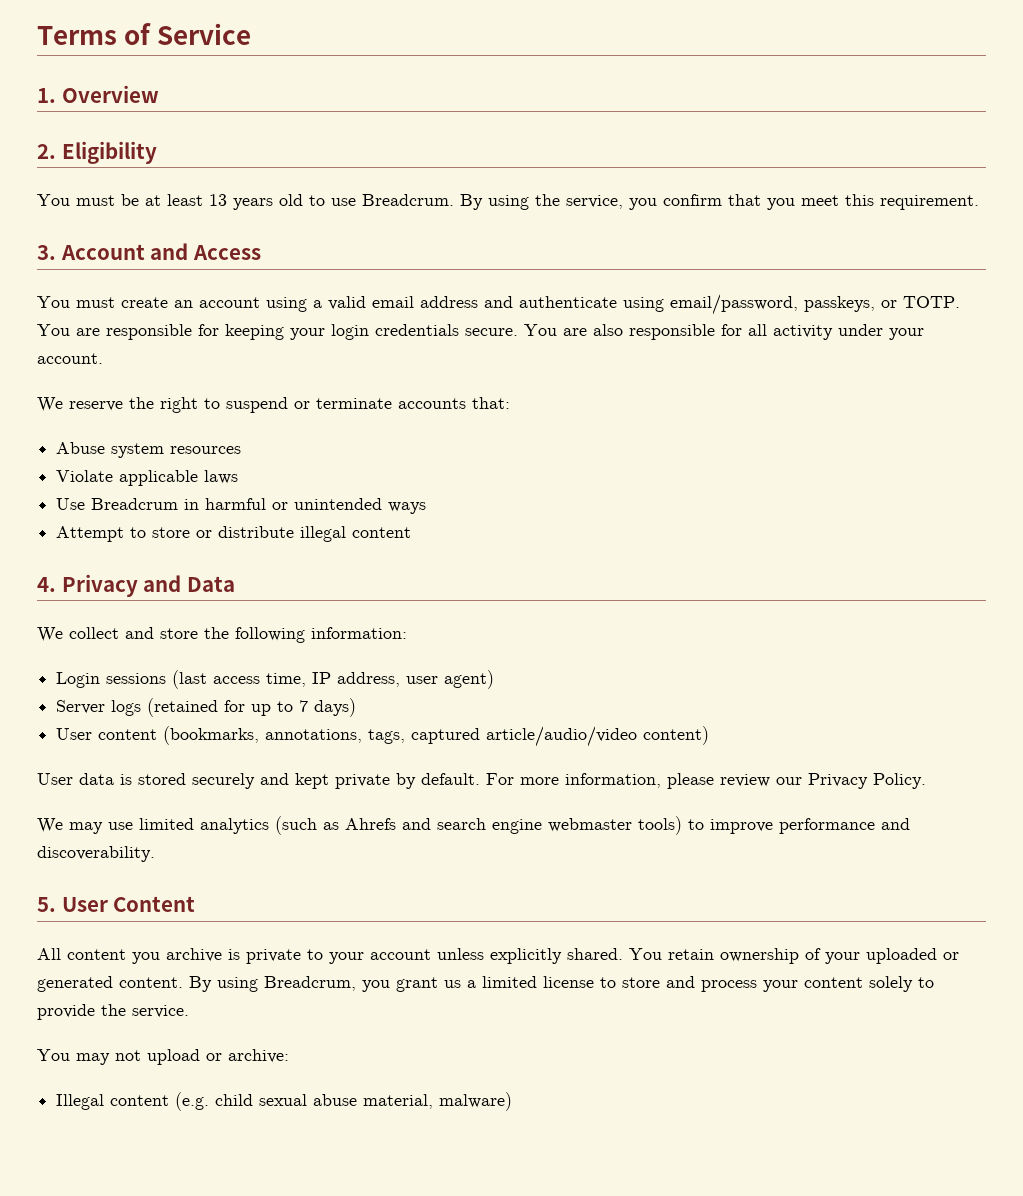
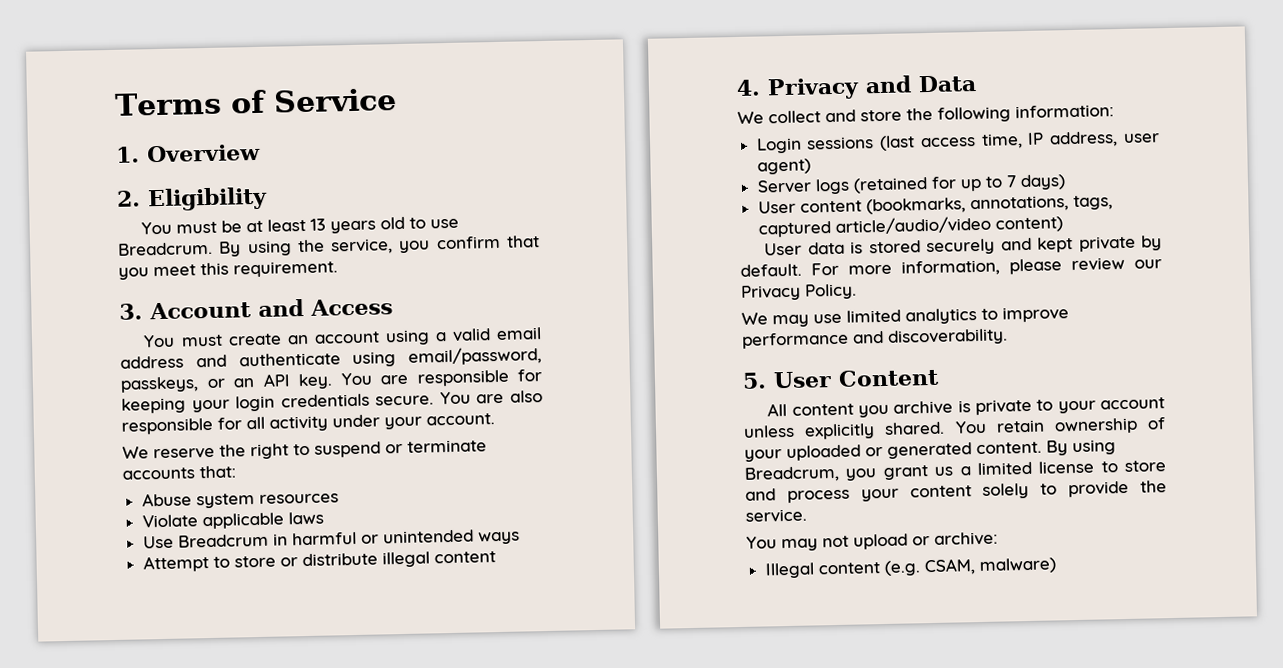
- You must create an account using a valid email address and authenticate using email/password, passkeys, or TOTP.
+ You must create an account using a valid email address and authenticate using email/password, passkeys, or an API key.
- We may use limited analytics (such as Ahrefs and search engine webmaster tools) to improve performance and discoverability.
+ We may use limited analytics to improve performance and discoverability.
- Illegal content (e.g. child sexual abuse material, malware)
+ Illegal content (e.g. CSAM, malware)

